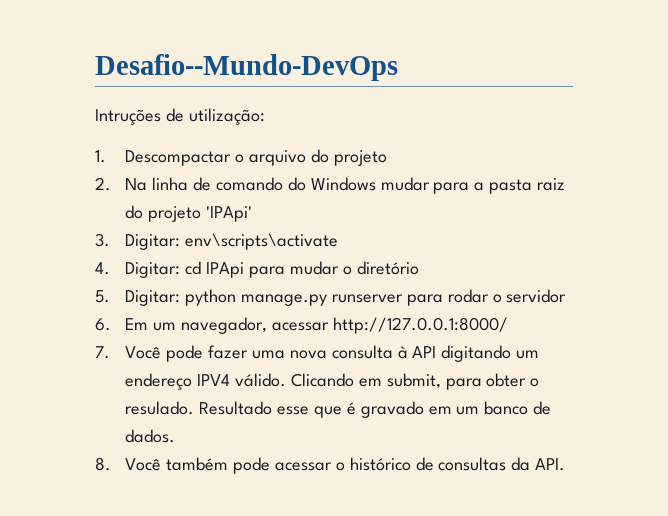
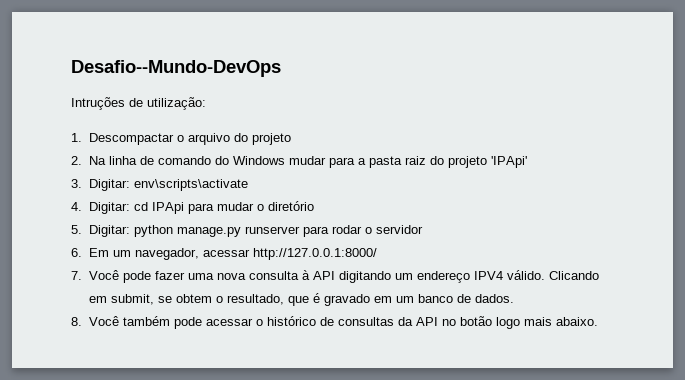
- Clicando em submit, para obter o resulado. Resultado esse que é gravado em um banco de dados.
+ Clicando em submit, se obtem o resultado, que é gravado em um banco de dados.
- 8. Você também pode acessar o histórico de consultas da API.
+ 8. Você também pode acessar o histórico de consultas da API no botão logo mais abaixo.

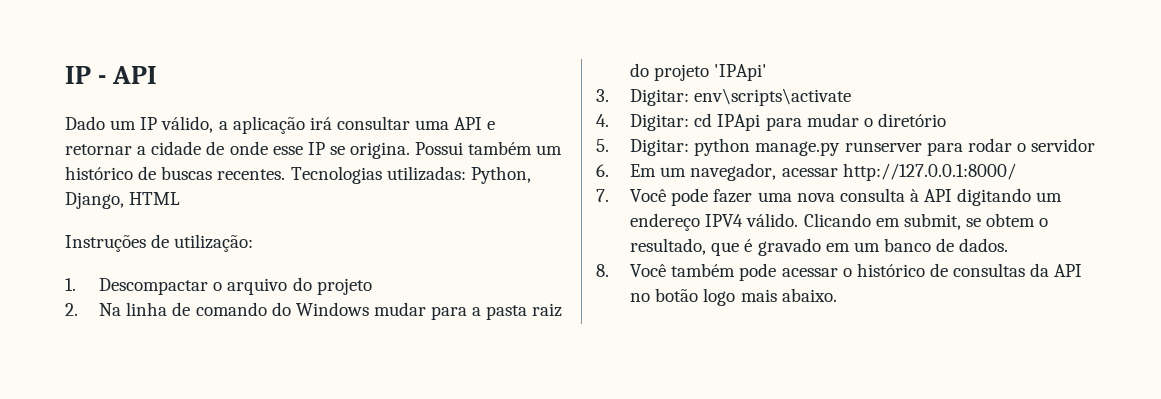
- Desafio--Mundo-DevOps
- Intruções de utilização:
+ IP - API
+ Dado um IP válido, a aplicação irá consultar uma API e retornar a cidade de onde esse IP se origina. Possui também um histórico de buscas recentes. Tecnologias utilizadas: Python, Django, HTML
+ Instruções de utilização:

